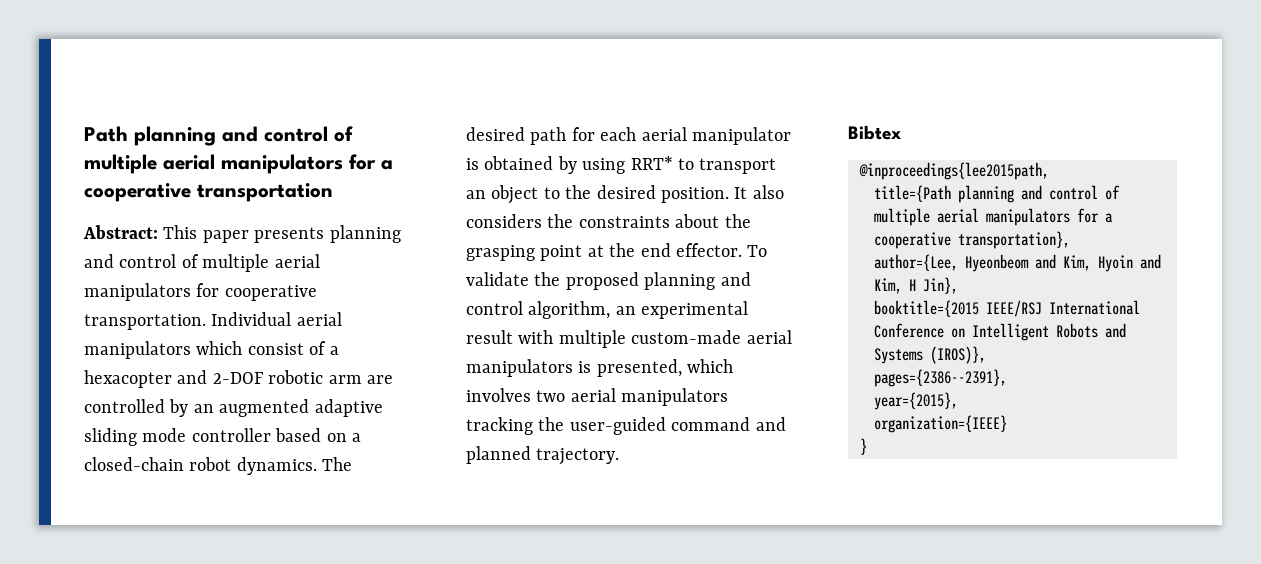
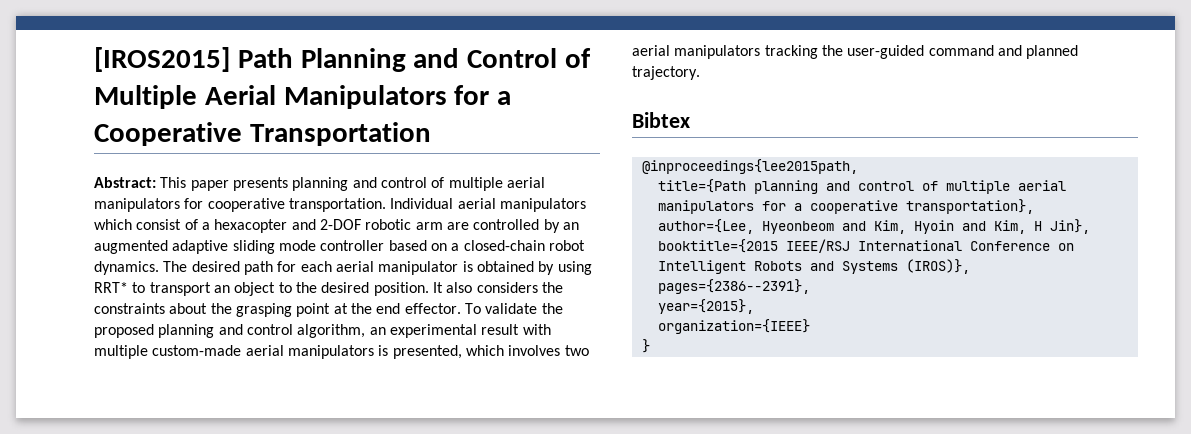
- Path planning and control of multiple aerial manipulators for a cooperative transportation
+ [IROS2015] Path Planning and Control of Multiple Aerial Manipulators for a Cooperative Transportation

